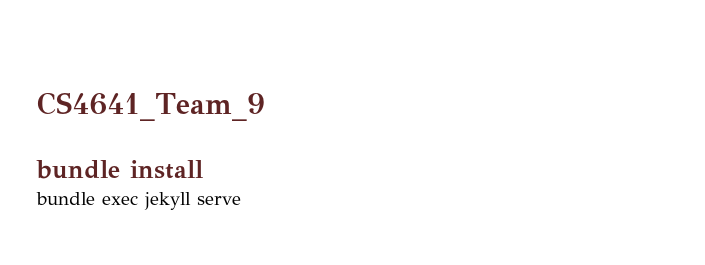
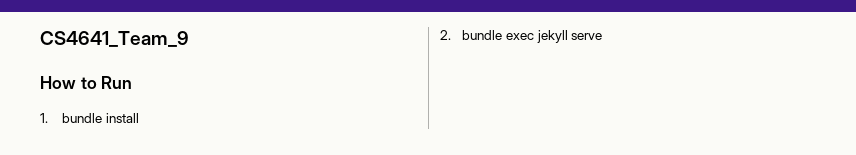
- bundle install
+ How to Run
+ 1. bundle install
- bundle exec jekyll serve
+ 2. bundle exec jekyll serve

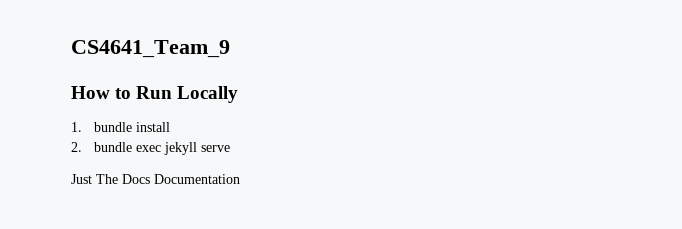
- How to Run
+ How to Run Locally
+ Just The Docs Documentation

